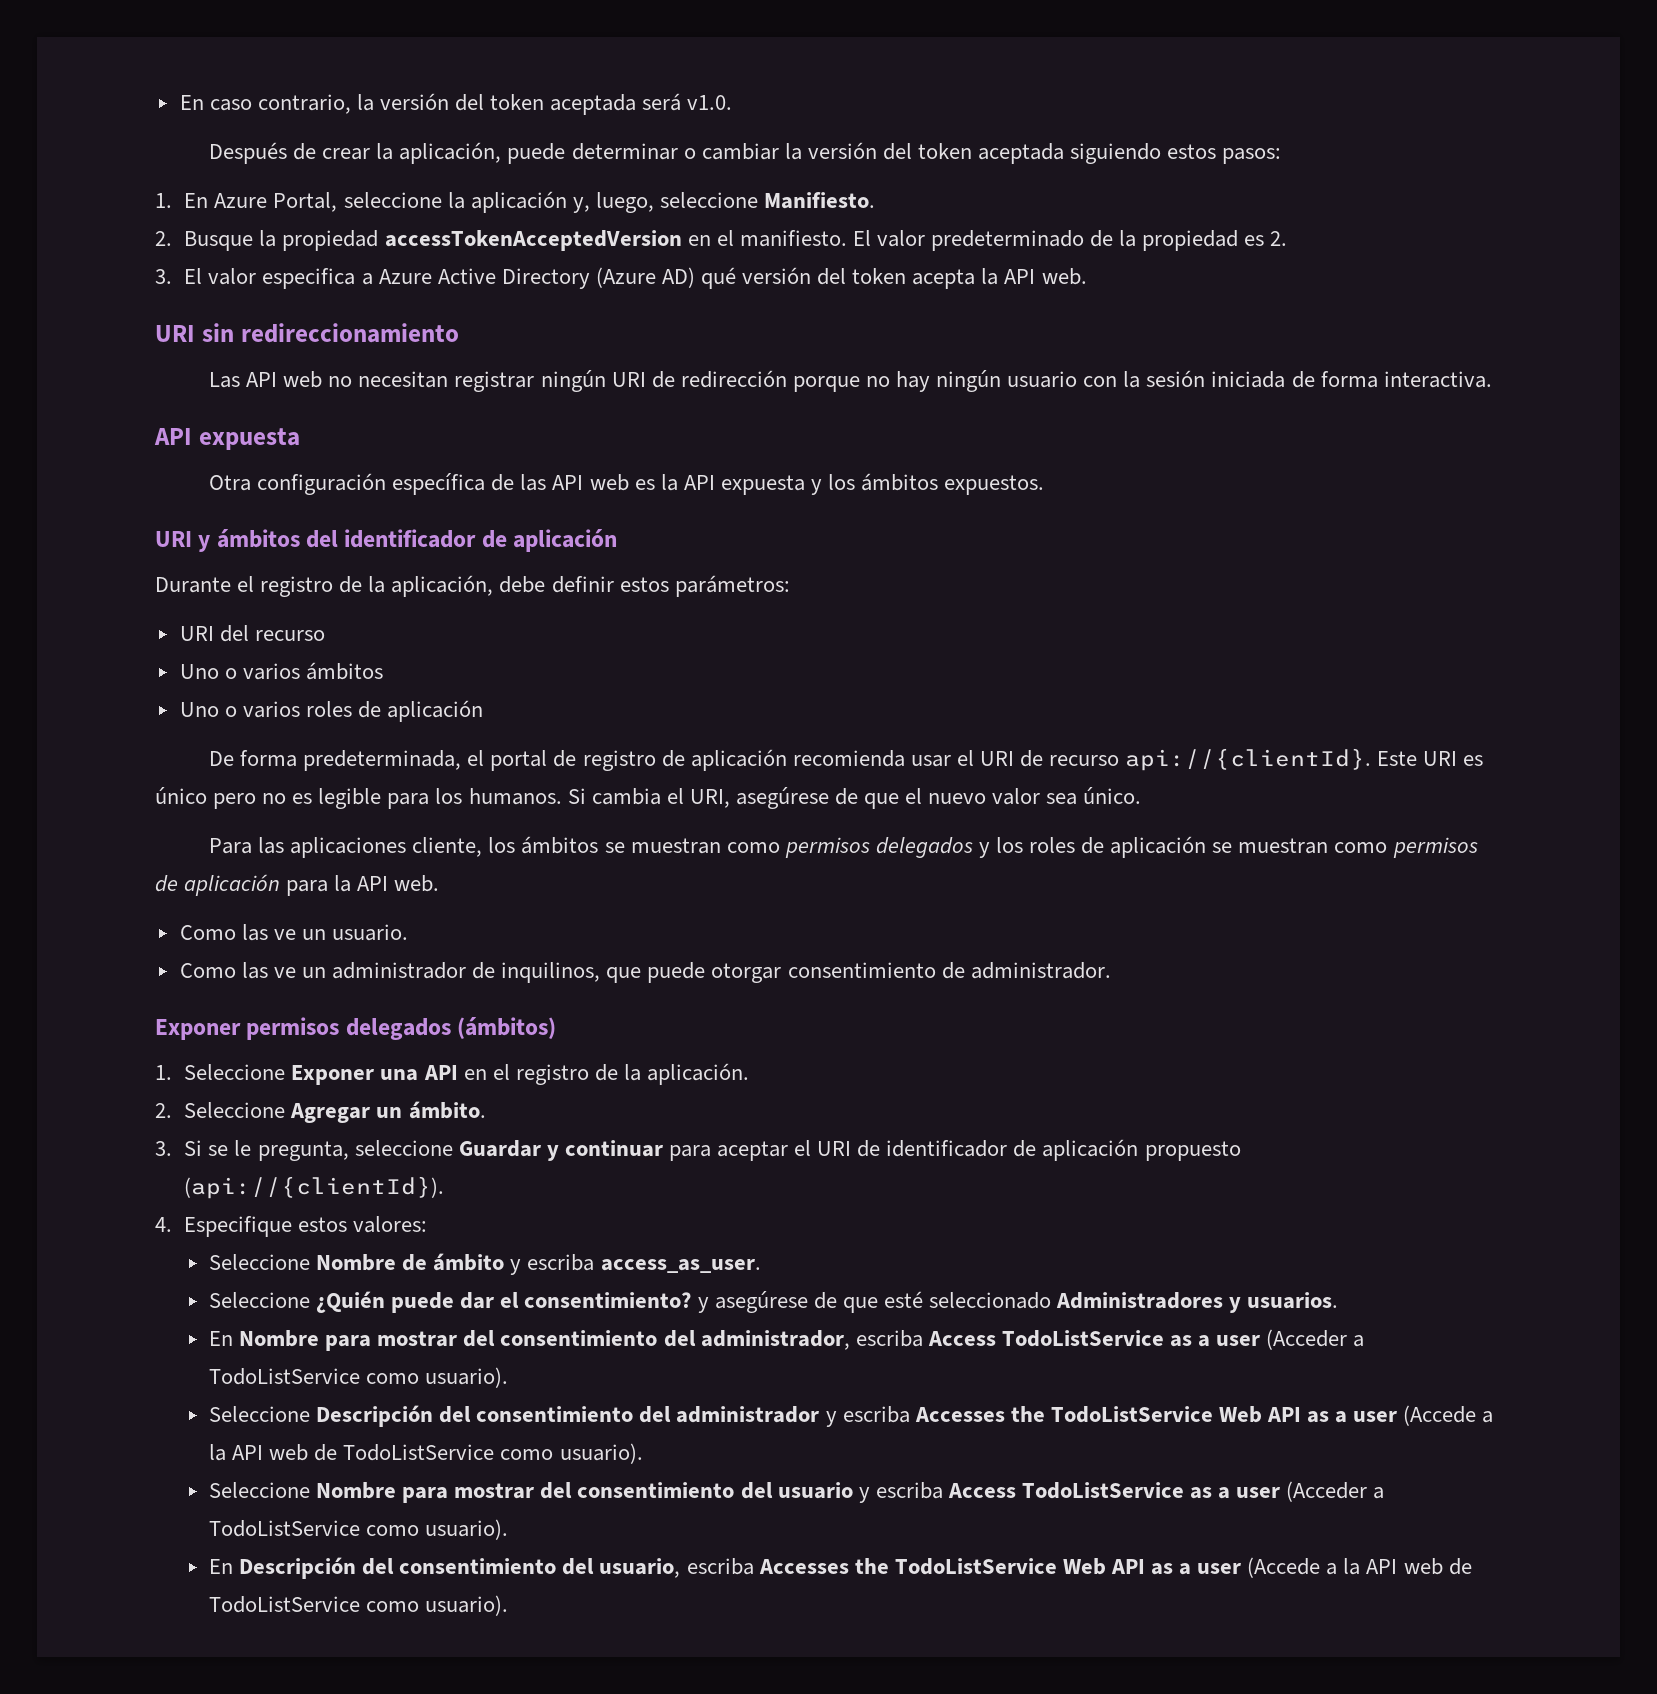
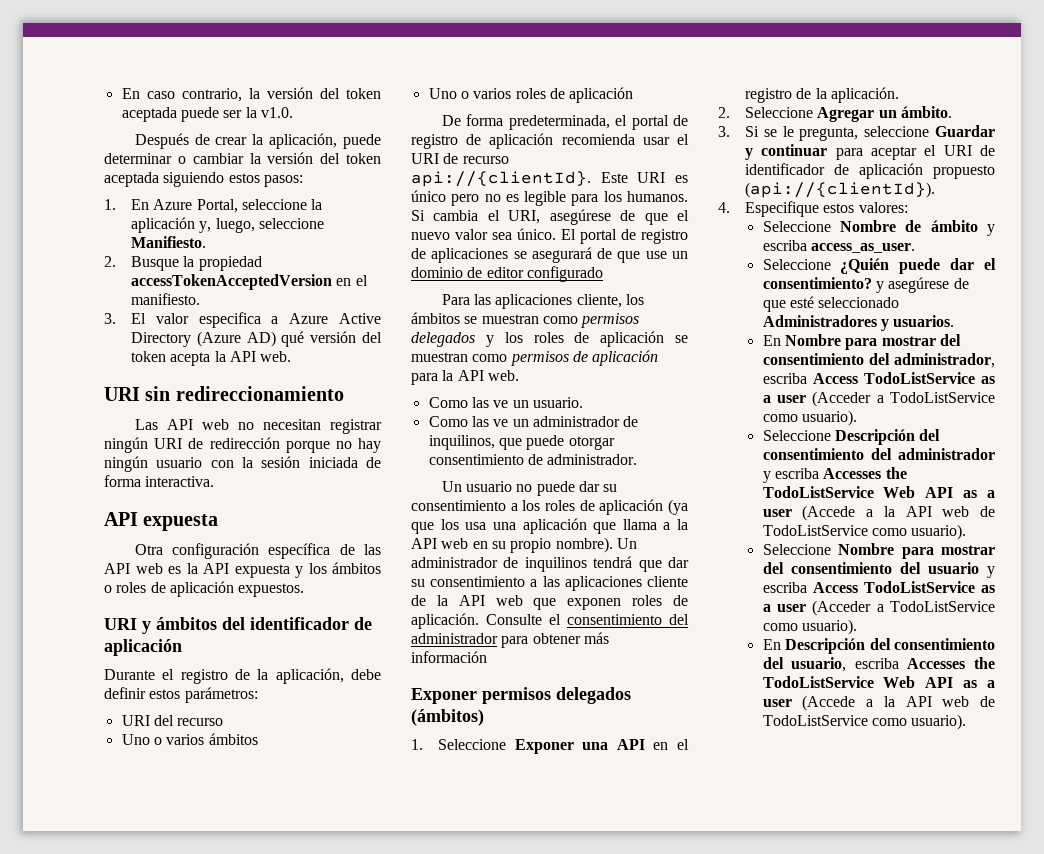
- En caso contrario, la versión del token aceptada será v1.0.
+ En caso contrario, la versión del token aceptada puede ser la v1.0.
- El valor predeterminado de la propiedad es 2.
- Otra configuración específica de las API web es la API expuesta y los ámbitos expuestos.
+ Otra configuración específica de las API web es la API expuesta y los ámbitos o roles de aplicación expuestos.
+ El portal de registro de aplicaciones se asegurará de que use un dominio de editor configurado
+ Un usuario no puede dar su consentimiento a los roles de aplicación (ya que los usa una aplicación que llama a la API web en su propio nombre). Un administrador de inquilinos tendrá que dar su consentimiento a las aplicaciones cliente de la API web que exponen roles de aplicación. Consulte el consentimiento del administrador para obtener más información

